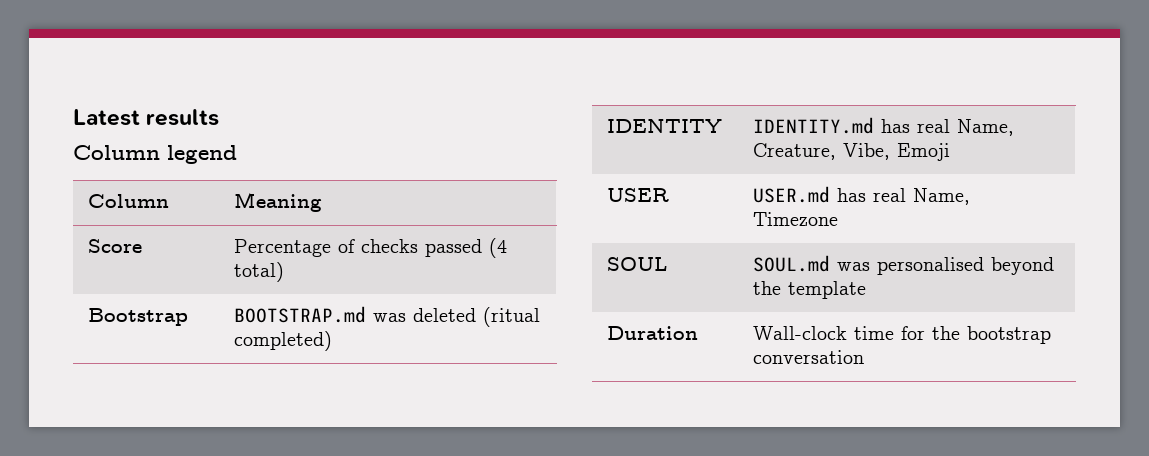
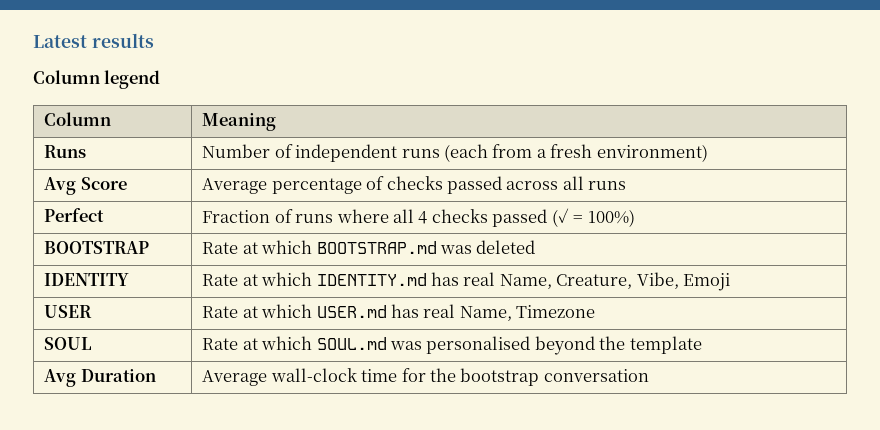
- Score | Percentage of checks passed (4 total)
- Bootstrap | BOOTSTRAP.md was deleted (ritual completed)
+ Runs | Number of independent runs (each from a fresh environment)
+ Avg Score | Average percentage of checks passed across all runs
+ Perfect | Fraction of runs where all 4 checks passed (✓ = 100%)
+ BOOTSTRAP | Rate at which BOOTSTRAP.md was deleted
- IDENTITY | IDENTITY.md has real Name, Creature, Vibe, Emoji
+ IDENTITY | Rate at which IDENTITY.md has real Name, Creature, Vibe, Emoji
- USER | USER.md has real Name, Timezone
+ USER | Rate at which USER.md has real Name, Timezone
- SOUL | SOUL.md was personalised beyond the template
+ SOUL | Rate at which SOUL.md was personalised beyond the template
- Duration | Wall-clock time for the bootstrap conversation
+ Avg Duration | Average wall-clock time for the bootstrap conversation

